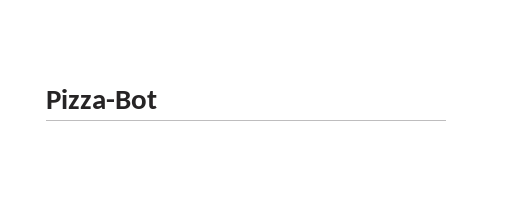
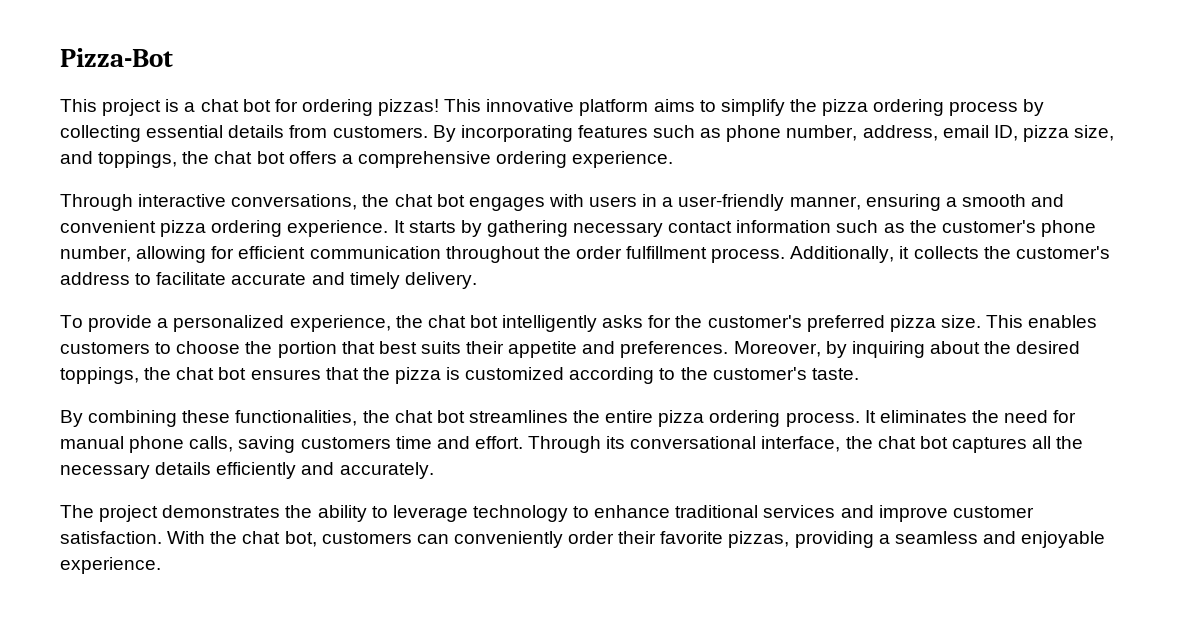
+ This project is a chat bot for ordering pizzas! This innovative platform aims to simplify the pizza ordering process by collecting essential details from customers. By incorporating features such as phone number, address, email ID, pizza size, and toppings, the chat bot offers a comprehensive ordering experience.
+ Through interactive conversations, the chat bot engages with users in a user-friendly manner, ensuring a smooth and convenient pizza ordering experience. It starts by gathering necessary contact information such as the customer's phone number, allowing for efficient communication throughout the order fulfillment process. Additionally, it collects the customer's address to facilitate accurate and timely delivery.
+ To provide a personalized experience, the chat bot intelligently asks for the customer's preferred pizza size. This enables customers to choose the portion that best suits their appetite and preferences. Moreover, by inquiring about the desired toppings, the chat bot ensures that the pizza is customized according to the customer's taste.
+ By combining these functionalities, the chat bot streamlines the entire pizza ordering process. It eliminates the need for manual phone calls, saving customers time and effort. Through its conversational interface, the chat bot captures all the necessary details efficiently and accurately.
+ The project demonstrates the ability to leverage technology to enhance traditional services and improve customer satisfaction. With the chat bot, customers can conveniently order their favorite pizzas, providing a seamless and enjoyable experience.

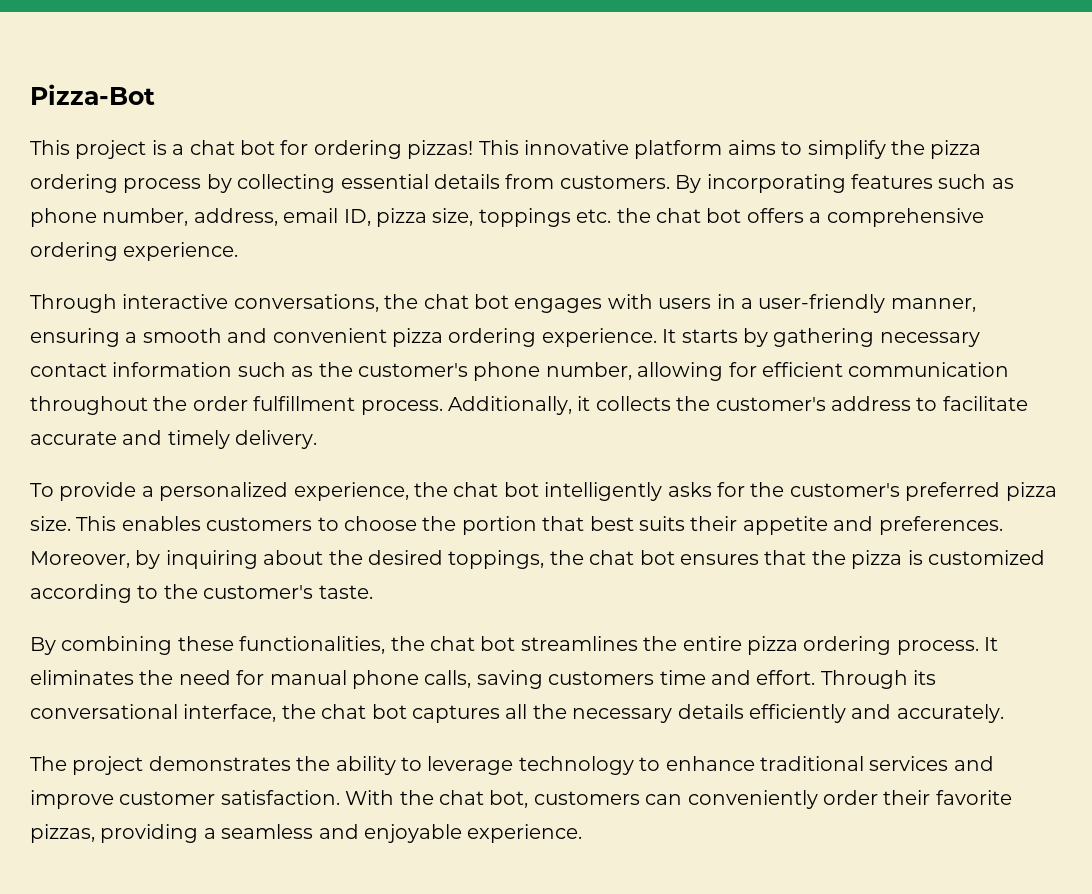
- By incorporating features such as phone number, address, email ID, pizza size, and toppings, the chat bot offers a comprehensive ordering experience.
+ By incorporating features such as phone number, address, email ID, pizza size, toppings etc. the chat bot offers a comprehensive ordering experience.

